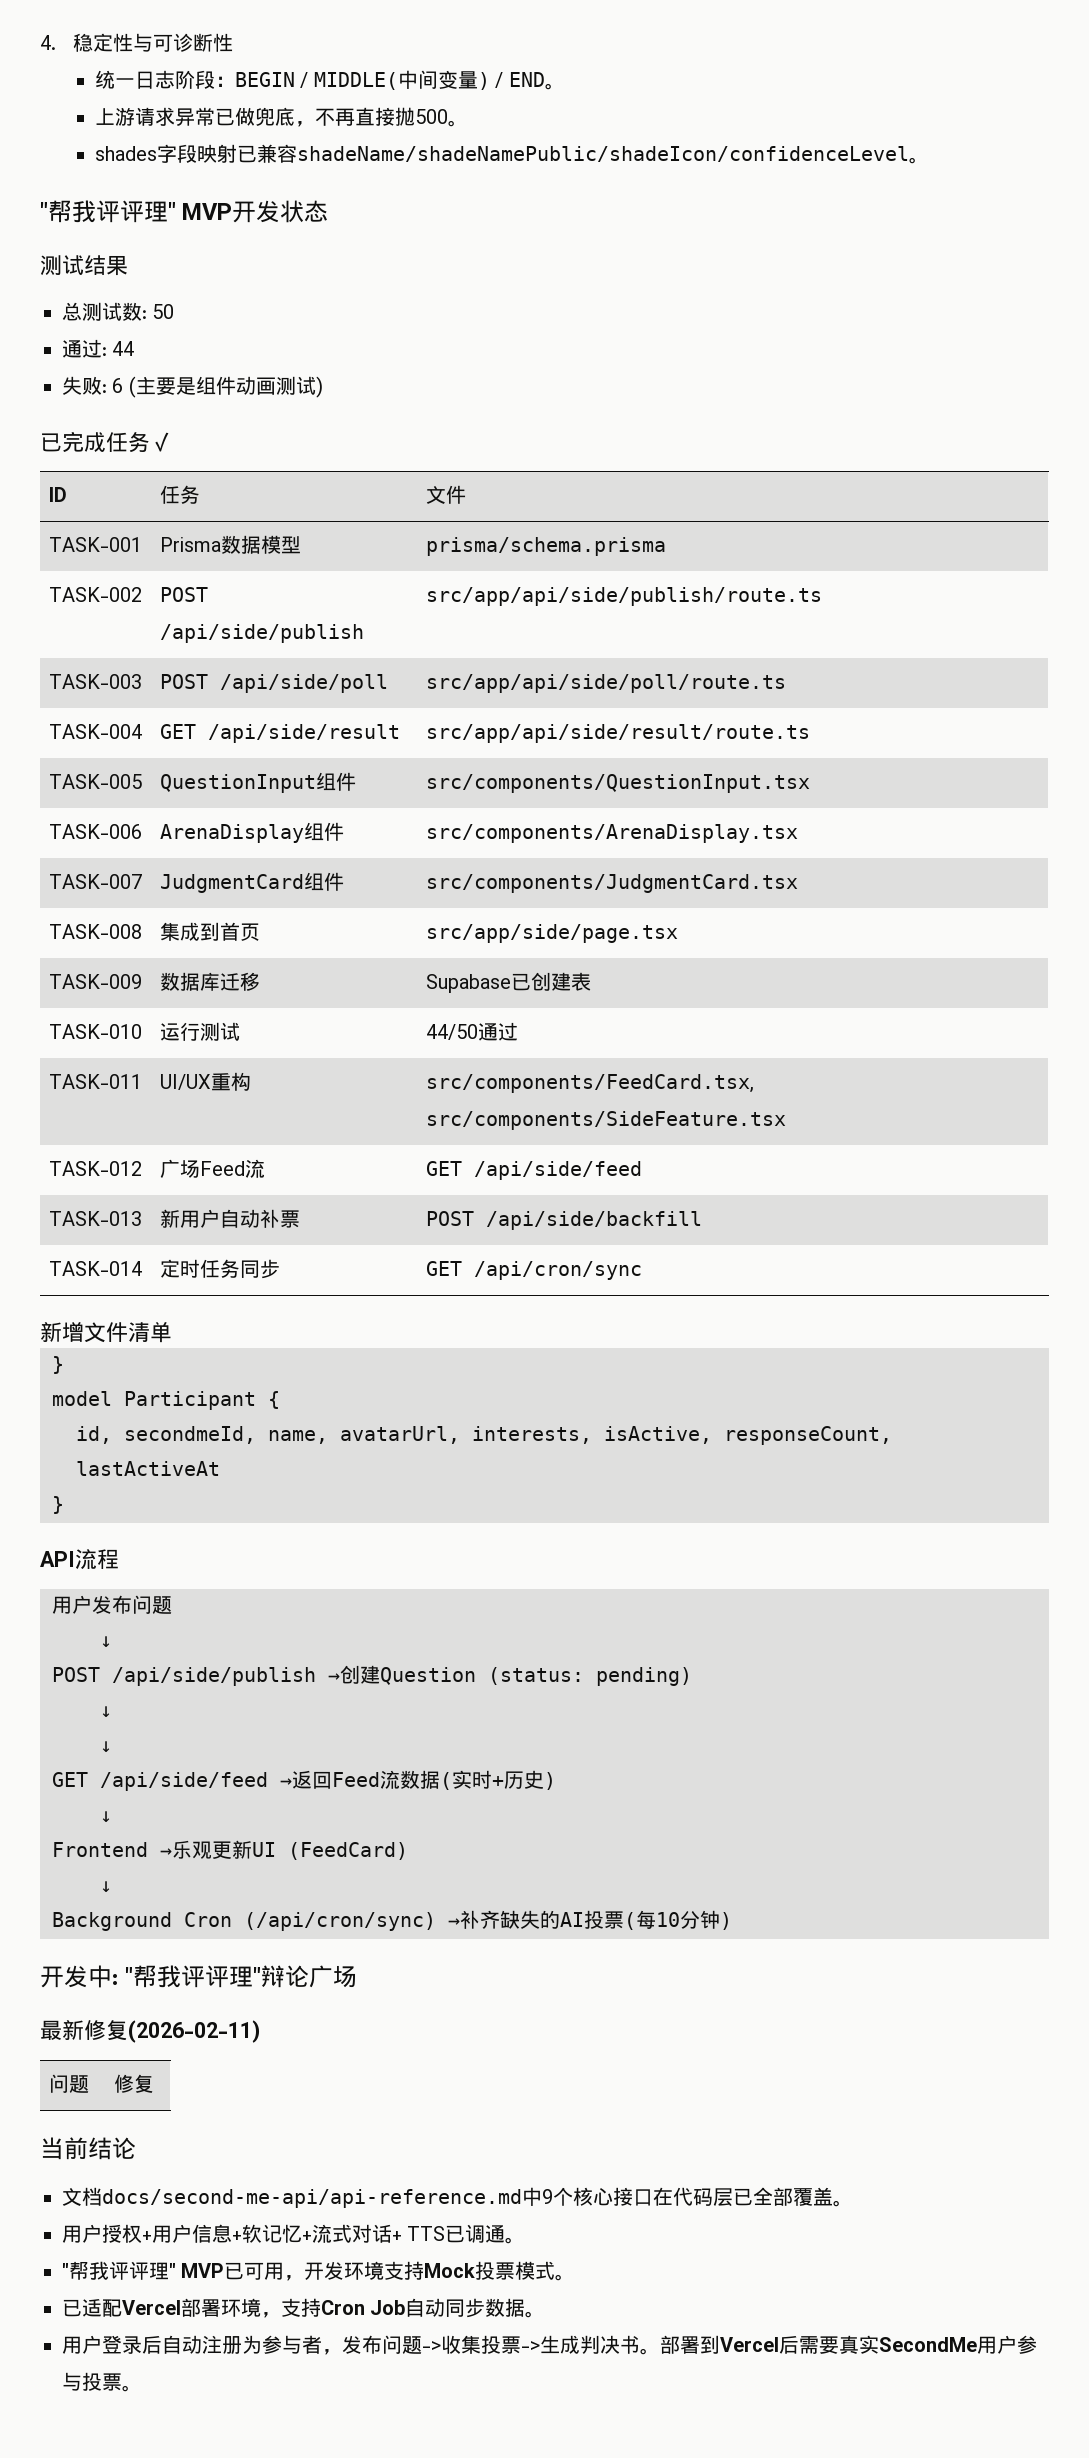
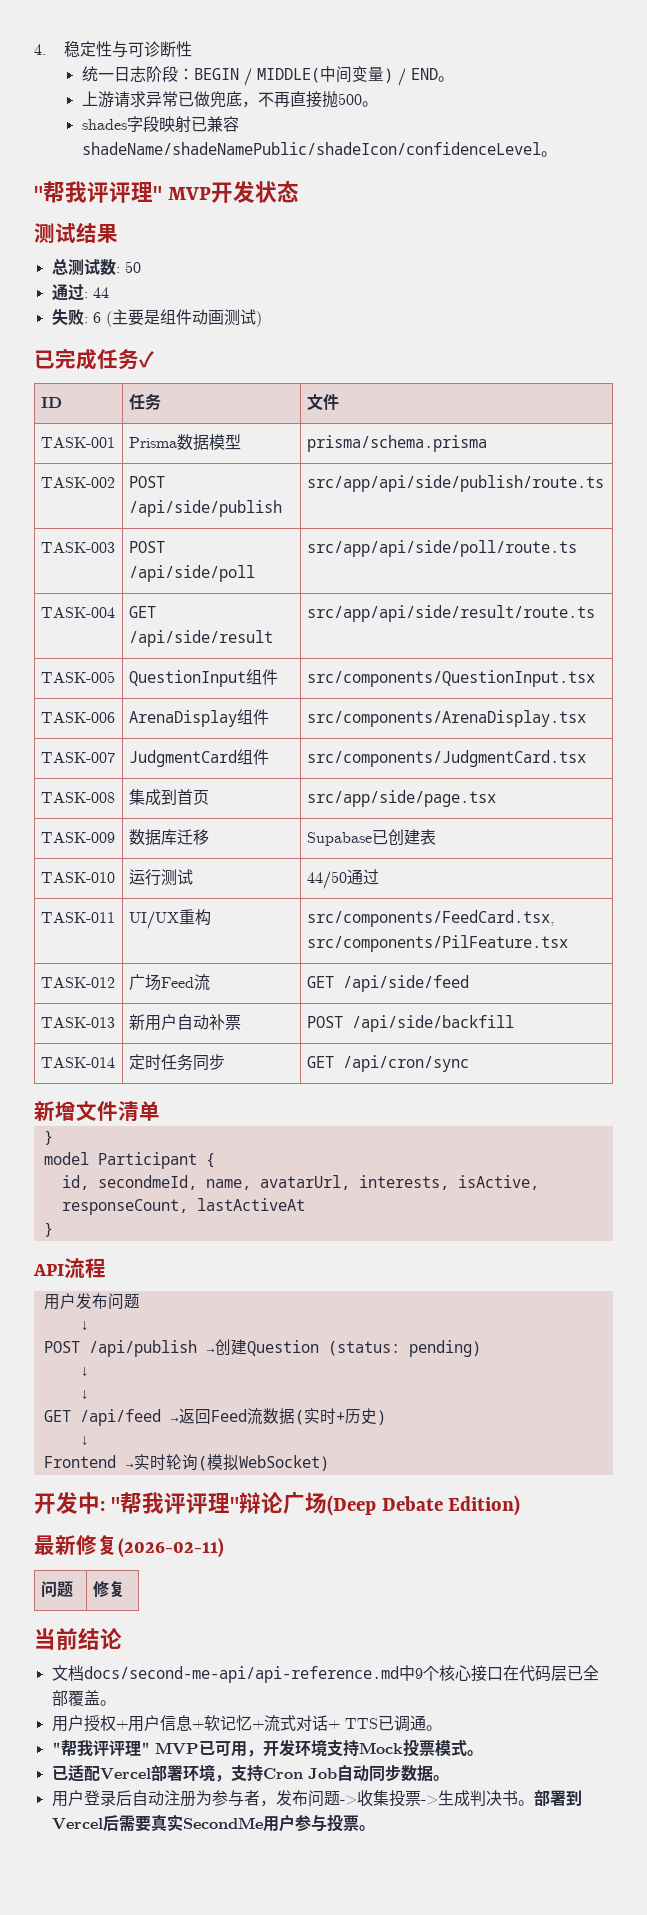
- TASK-011 | UI/UX重构 | src/components/FeedCard.tsx, src/components/SideFeature.tsx
+ TASK-011 | UI/UX重构 | src/components/FeedCard.tsx, src/components/PilFeature.tsx
- POST /api/side/publish →创建Question (status: pending)
+ POST /api/publish →创建Question (status: pending)
- GET /api/side/feed →返回Feed流数据(实时+历史)
+ GET /api/feed →返回Feed流数据(实时+历史)
- Frontend →乐观更新UI (FeedCard)
- ↓
- Background Cron (/api/cron/sync) →补齐缺失的AI投票(每10分钟)
+ Frontend →实时轮询(模拟WebSocket)
- 开发中: "帮我评评理"辩论广场
+ 开发中: "帮我评评理"辩论广场(Deep Debate Edition)

